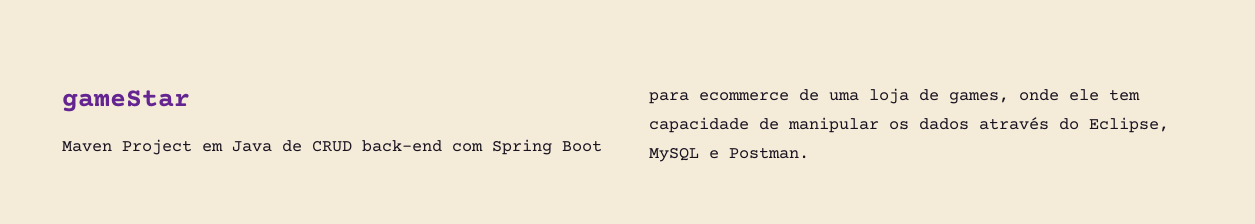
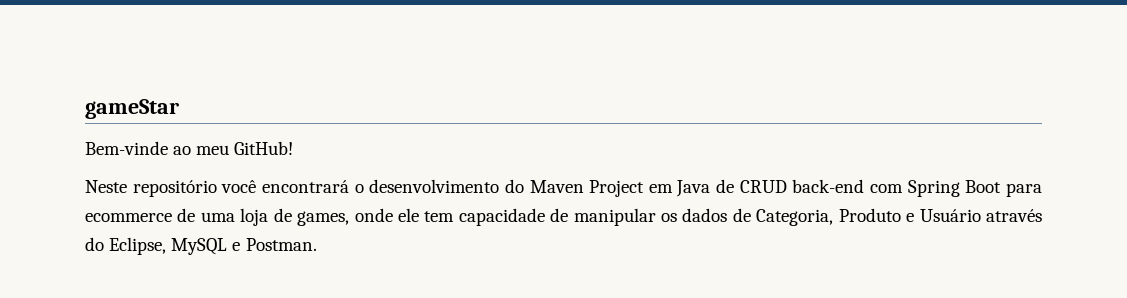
- Maven Project em Java de CRUD back-end com Spring Boot para ecommerce de uma loja de games, onde ele tem capacidade de manipular os dados através do Eclipse, MySQL e Postman.
+ Bem-vinde ao meu GitHub!
+ Neste repositório você encontrará o desenvolvimento do Maven Project em Java de CRUD back-end com Spring Boot para ecommerce de uma loja de games, onde ele tem capacidade de manipular os dados de Categoria, Produto e Usuário através do Eclipse, MySQL e Postman.

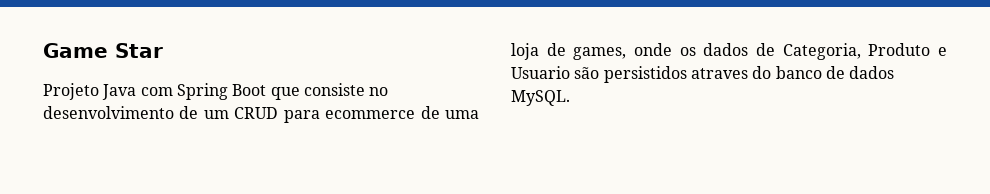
- gameStar
- Bem-vinde ao meu GitHub!
- Neste repositório você encontrará o desenvolvimento do Maven Project em Java de CRUD back-end com Spring Boot para ecommerce de uma loja de games, onde ele tem capacidade de manipular os dados de Categoria, Produto e Usuário através do Eclipse, MySQL e Postman.
+ Game Star
+ Projeto Java com Spring Boot que consiste no desenvolvimento de um CRUD para ecommerce de uma loja de games, onde os dados de Categoria, Produto e Usuario são persistidos atraves do banco de dados MySQL.

